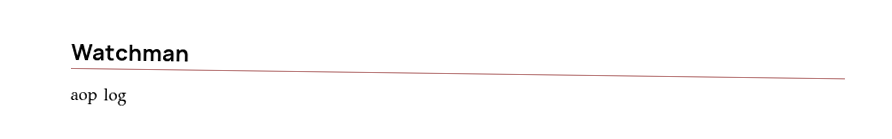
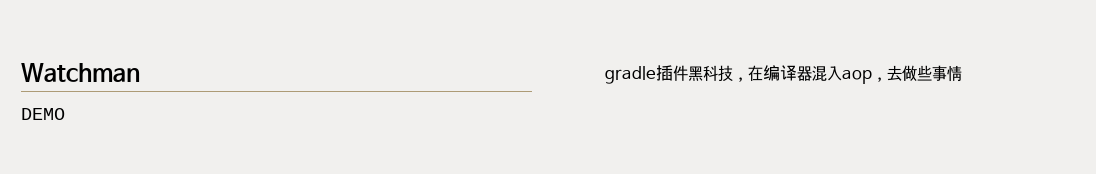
- aop log
+ DEMO
+ gradle插件黑科技，在编译器混入aop，去做些事情

